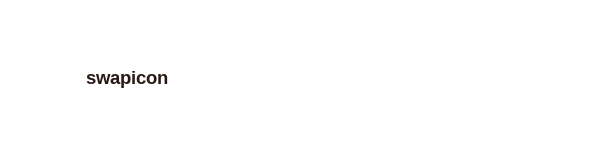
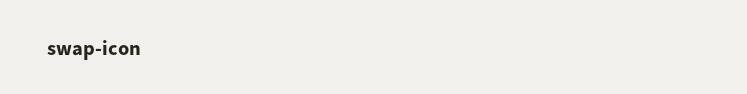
- swapicon
+ swap-icon

